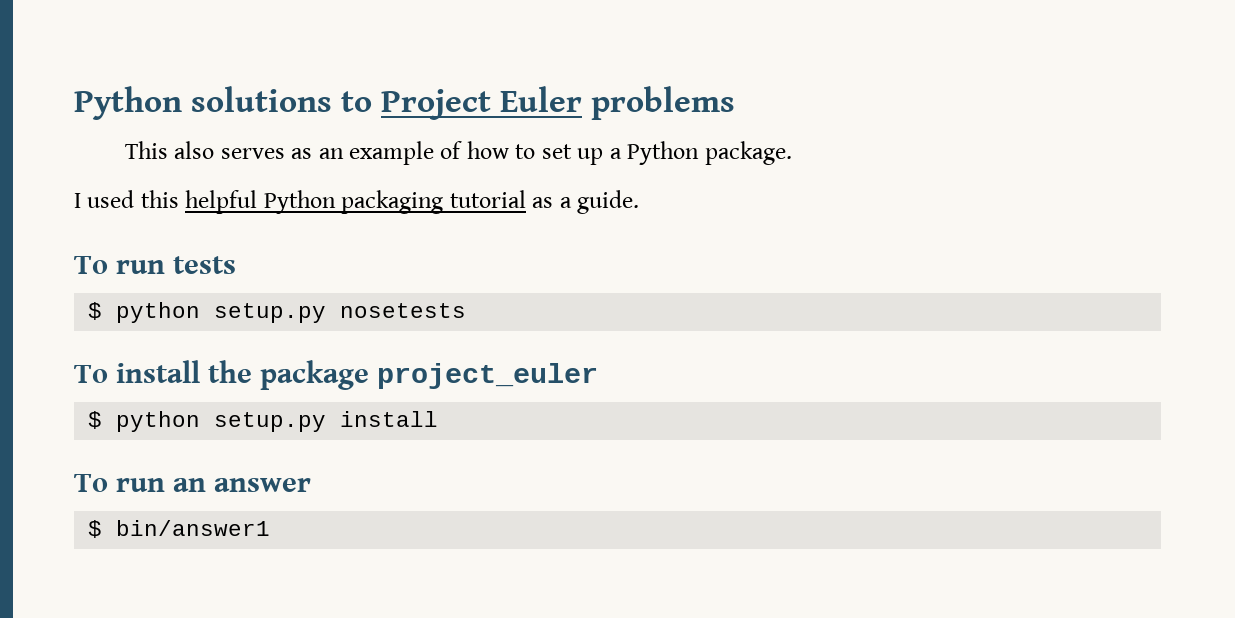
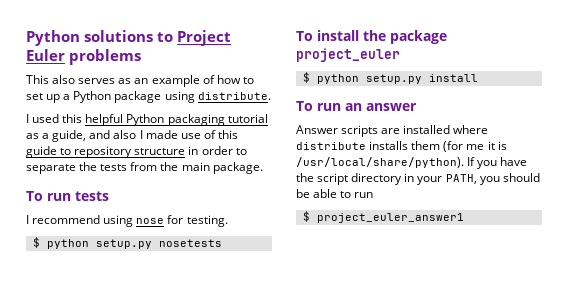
- This also serves as an example of how to set up a Python package.
+ This also serves as an example of how to set up a Python package using distribute.
- I used this helpful Python packaging tutorial as a guide.
+ I used this helpful Python packaging tutorial as a guide, and also I made use of this guide to repository structure in order to separate the tests from the main package.
  To run tests
+ I recommend using nose for testing.
- $ bin/answer1
+ Answer scripts are installed where distribute installs them (for me it is /usr/local/share/python). If you have the script directory in your PATH, you should be able to run
+ $ project_euler_answer1

